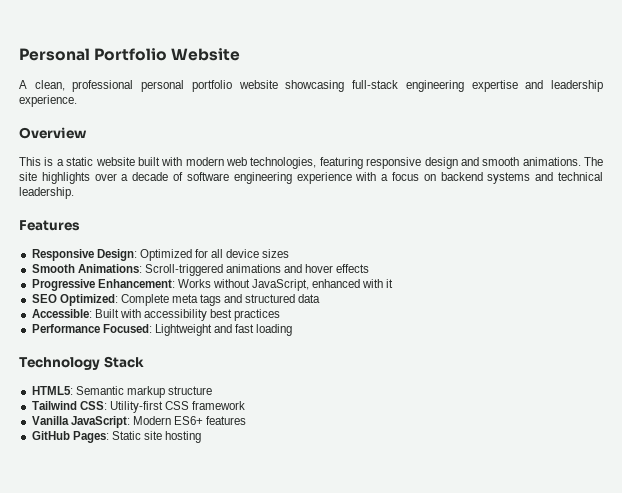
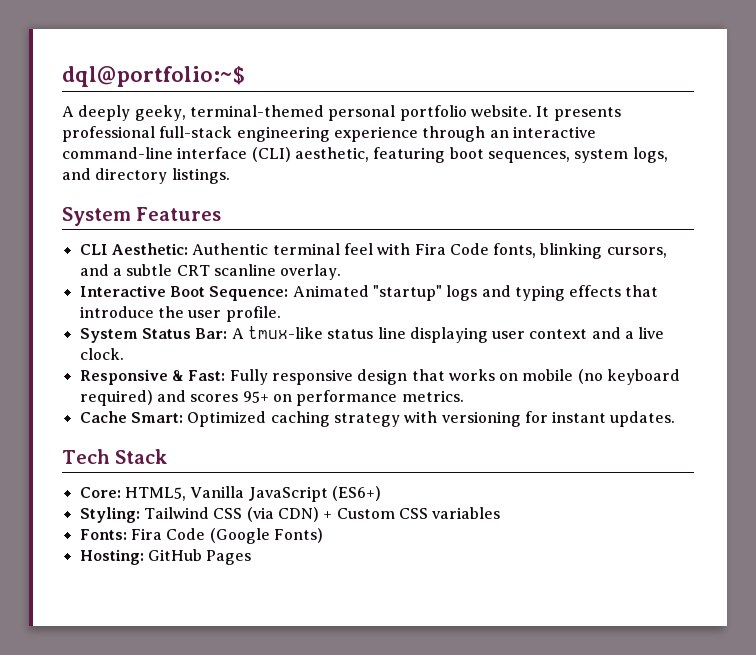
- Personal Portfolio Website
- A clean, professional personal portfolio website showcasing full-stack engineering expertise and leadership experience.
- Overview
- This is a static website built with modern web technologies, featuring responsive design and smooth animations. The site highlights over a decade of software engineering experience with a focus on backend systems and technical leadership.
- Features
- Responsive Design: Optimized for all device sizes
- Smooth Animations: Scroll-triggered animations and hover effects
- Progressive Enhancement: Works without JavaScript, enhanced with it
- SEO Optimized: Complete meta tags and structured data
- Accessible: Built with accessibility best practices
- Performance Focused: Lightweight and fast loading
- Technology Stack
- HTML5: Semantic markup structure
- Tailwind CSS: Utility-first CSS framework
- Vanilla JavaScript: Modern ES6+ features
- GitHub Pages: Static site hosting
+ dql@portfolio:~$
+ A deeply geeky, terminal-themed personal portfolio website. It presents professional full-stack engineering experience through an interactive command-line interface (CLI) aesthetic, featuring boot sequences, system logs, and directory listings.
+ System Features
+ CLI Aesthetic: Authentic terminal feel with Fira Code fonts, blinking cursors, and a subtle CRT scanline overlay.
+ Interactive Boot Sequence: Animated "startup" logs and typing effects that introduce the user profile.
+ System Status Bar: A tmux-like status line displaying user context and a live clock.
+ Responsive & Fast: Fully responsive design that works on mobile (no keyboard required) and scores 95+ on performance metrics.
+ Cache Smart: Optimized caching strategy with versioning for instant updates.
+ Tech Stack
+ Core: HTML5, Vanilla JavaScript (ES6+)
+ Styling: Tailwind CSS (via CDN) + Custom CSS variables
+ Fonts: Fira Code (Google Fonts)
+ Hosting: GitHub Pages

